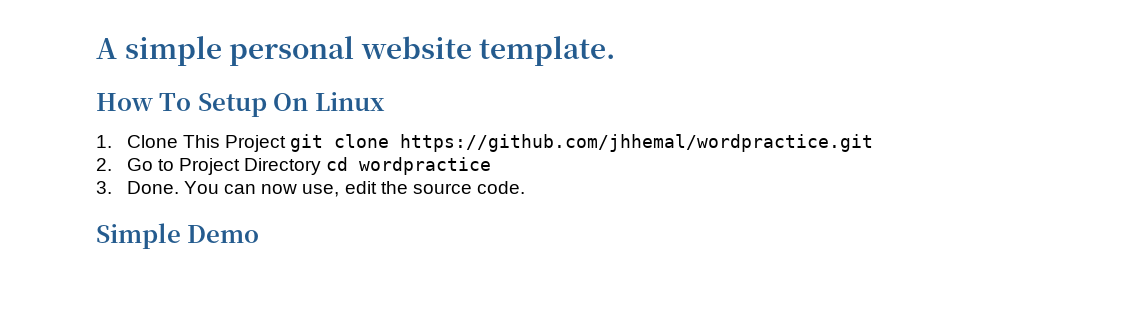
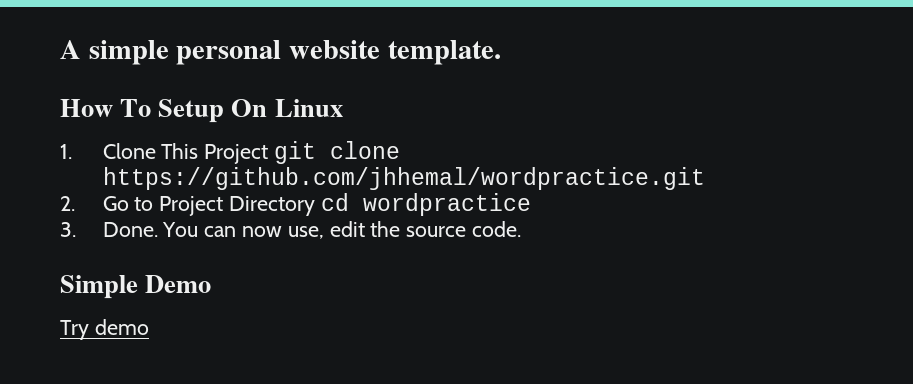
+ Try demo

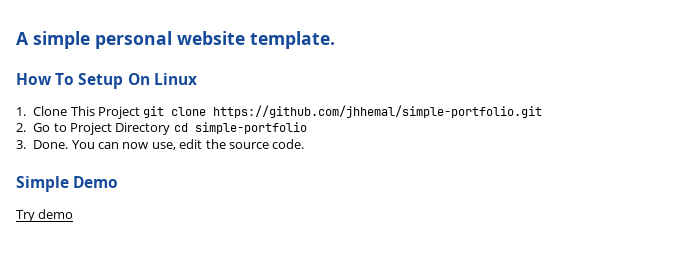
- 1. Clone This Project git clone https://github.com/jhhemal/wordpractice.git
+ 1. Clone This Project git clone https://github.com/jhhemal/simple-portfolio.git
- 2. Go to Project Directory cd wordpractice
+ 2. Go to Project Directory cd simple-portfolio

